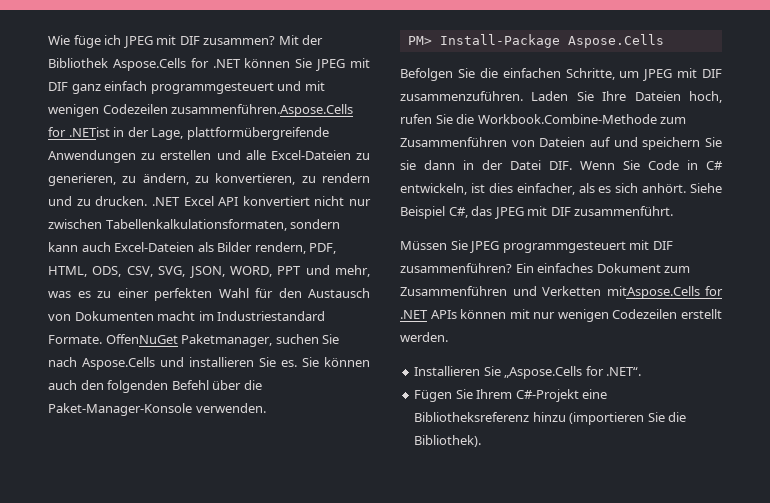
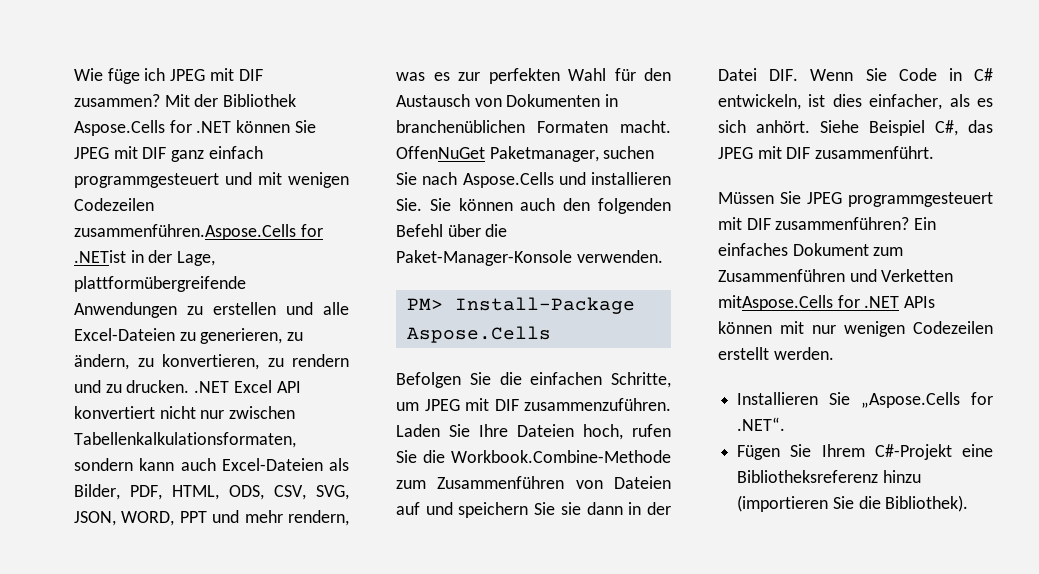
- Mit der Bibliothek Aspose.Cells for .NET können Sie JPEG mit DIF ganz einfach programmgesteuert und mit wenigen Codezeilen zusammenführen.Aspose.Cells for .NETist in der Lage, plattformübergreifende Anwendungen zu erstellen und alle Excel-Dateien zu generieren, zu ändern, zu konvertieren, zu rendern und zu drucken. .NET Excel API konvertiert nicht nur zwischen Tabellenkalkulationsformaten, sondern kann auch Excel-Dateien als Bilder rendern, PDF, HTML, ODS, CSV, SVG, JSON, WORD, PPT und mehr, was es zu einer perfekten Wahl für den Austausch von Dokumenten macht im Industriestandard Formate.
+ Mit der Bibliothek Aspose.Cells for .NET können Sie JPEG mit DIF ganz einfach programmgesteuert und mit wenigen Codezeilen zusammenführen.Aspose.Cells for .NETist in der Lage, plattformübergreifende Anwendungen zu erstellen und alle Excel-Dateien zu generieren, zu ändern, zu konvertieren, zu rendern und zu drucken. .NET Excel API konvertiert nicht nur zwischen Tabellenkalkulationsformaten, sondern kann auch Excel-Dateien als Bilder, PDF, HTML, ODS, CSV, SVG, JSON, WORD, PPT und mehr rendern, was es zur perfekten Wahl für den Austausch von Dokumenten in branchenüblichen Formaten macht.
- OffenNuGet Paketmanager, suchen Sie nach Aspose.Cells und installieren Sie es. Sie können auch den folgenden Befehl über die Paket-Manager-Konsole verwenden.
+ OffenNuGet Paketmanager, suchen Sie nach Aspose.Cells und installieren Sie. Sie können auch den folgenden Befehl über die Paket-Manager-Konsole verwenden.

